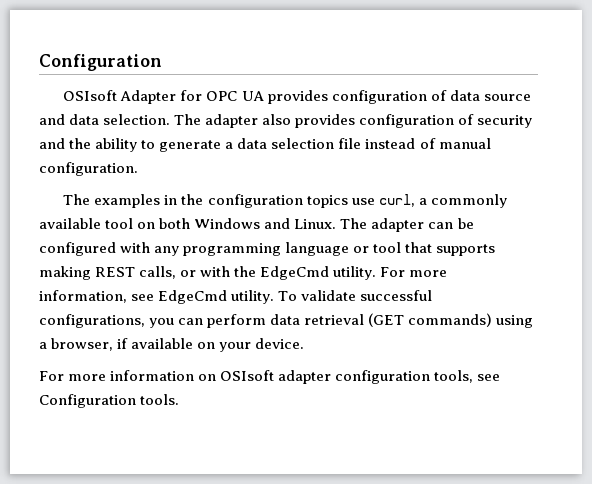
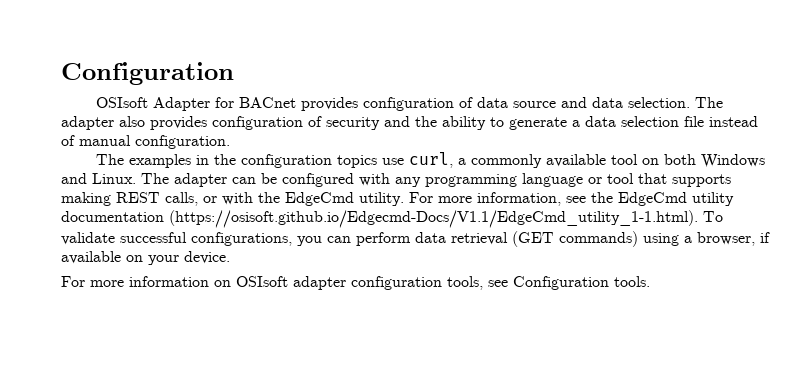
- OSIsoft Adapter for OPC UA provides configuration of data source and data selection.
+ OSIsoft Adapter for BACnet provides configuration of data source and data selection.
- For more information, see EdgeCmd utility. To validate successful configurations, you can perform data retrieval (GET commands) using a browser, if available on your device.
+ For more information, see the EdgeCmd utility documentation (https://osisoft.github.io/Edgecmd-Docs/V1.1/EdgeCmd_utility_1-1.html). To validate successful configurations, you can perform data retrieval (GET commands) using a browser, if available on your device.

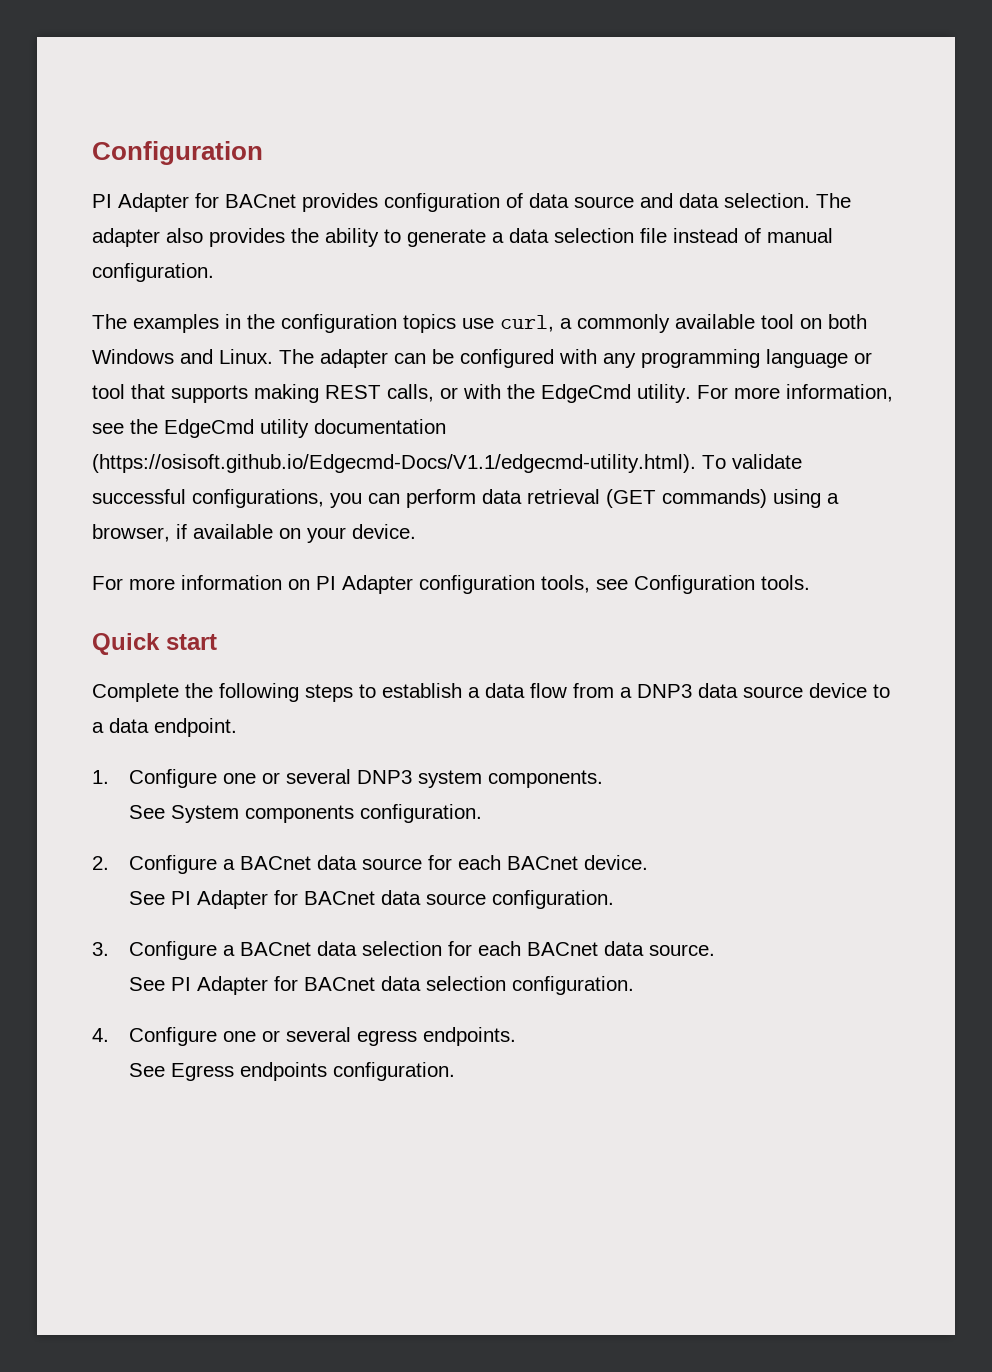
- OSIsoft Adapter for BACnet provides configuration of data source and data selection.
+ PI Adapter for BACnet provides configuration of data source and data selection.
- The adapter also provides configuration of security and the ability to generate a data selection file instead of manual configuration.
+ The adapter also provides the ability to generate a data selection file instead of manual configuration.
- For more information, see the EdgeCmd utility documentation (https://osisoft.github.io/Edgecmd-Docs/V1.1/EdgeCmd_utility_1-1.html). To validate successful configurations, you can perform data retrieval (GET commands) using a browser, if available on your device.
+ For more information, see the EdgeCmd utility documentation (https://osisoft.github.io/Edgecmd-Docs/V1.1/edgecmd-utility.html). To validate successful configurations, you can perform data retrieval (GET commands) using a browser, if available on your device.
- For more information on OSIsoft adapter configuration tools, see Configuration tools.
+ For more information on PI Adapter configuration tools, see Configuration tools.
+ Quick start
+ Complete the following steps to establish a data flow from a DNP3 data source device to a data endpoint.
+ 1. Configure one or several DNP3 system components.
+ See System components configuration.
+ 2. Configure a BACnet data source for each BACnet device.
+ See PI Adapter for BACnet data source configuration.
+ 3. Configure a BACnet data selection for each BACnet data source.
+ See PI Adapter for BACnet data selection configuration.
+ 4. Configure one or several egress endpoints.
+ See Egress endpoints configuration.

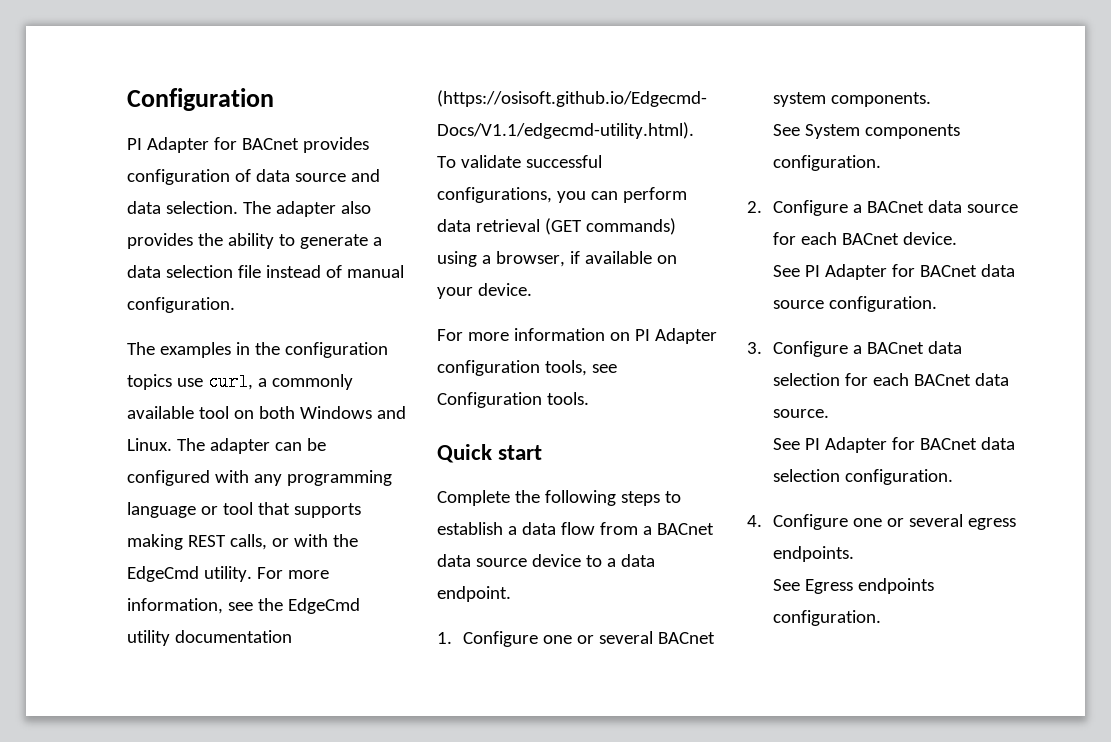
- Complete the following steps to establish a data flow from a DNP3 data source device to a data endpoint.
+ Complete the following steps to establish a data flow from a BACnet data source device to a data endpoint.
- 1. Configure one or several DNP3 system components.
+ 1. Configure one or several BACnet system components.

